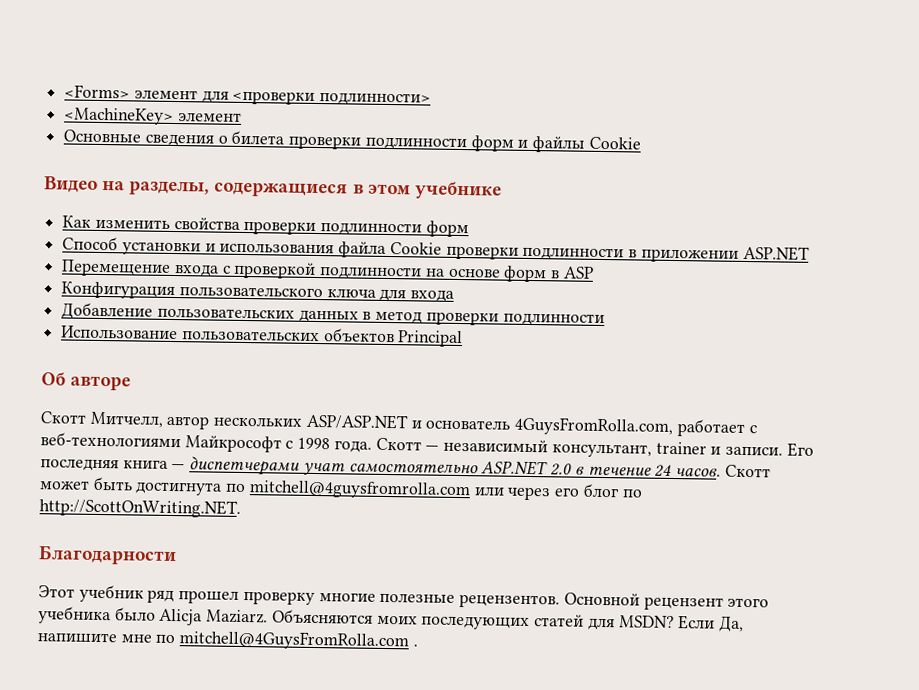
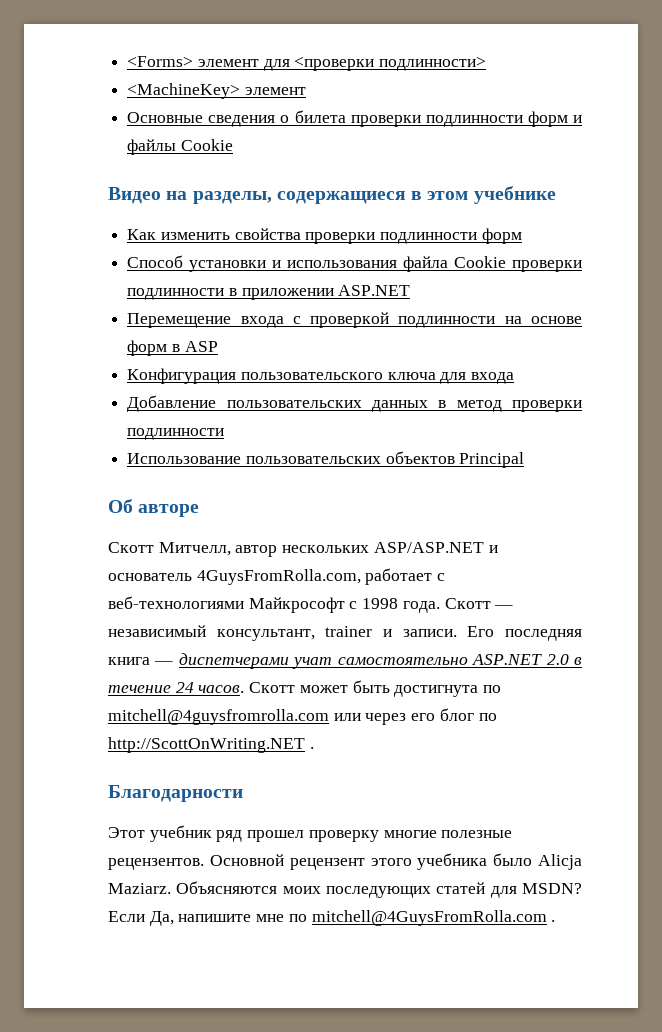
- Скотт может быть достигнута по mitchell@4guysfromrolla.com или через его блог по http://ScottOnWriting.NET.
+ Скотт может быть достигнута по mitchell@4guysfromrolla.com или через его блог по http://ScottOnWriting.NET .

